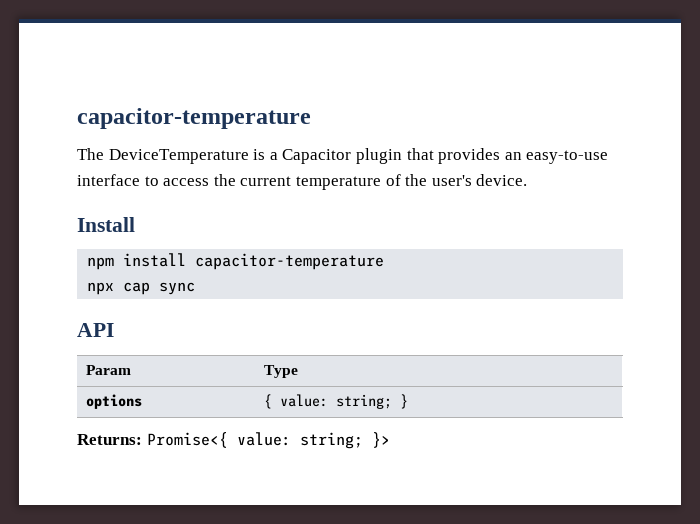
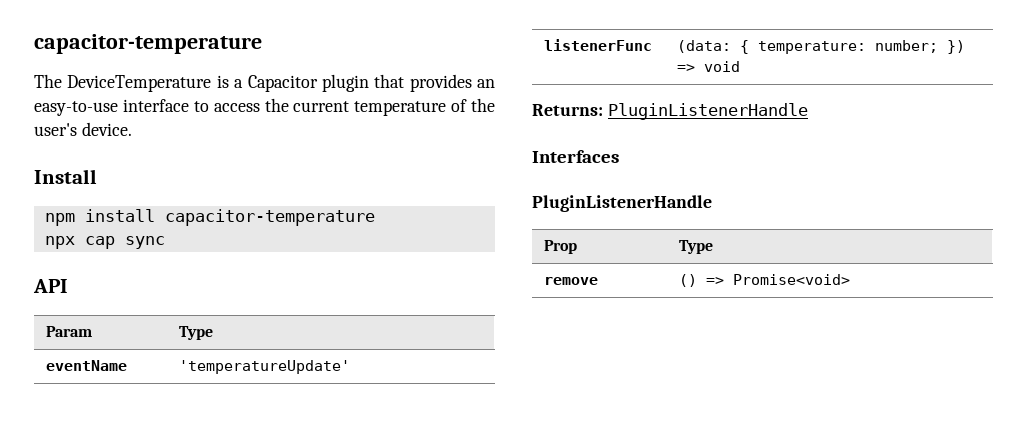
- options | { value: string; }
- Returns: Promise<{ value: string; }>
+ eventName | 'temperatureUpdate'
+ listenerFunc | (data: { temperature: number; }) => void
+ Returns: PluginListenerHandle
+ Interfaces
+ PluginListenerHandle
+ Prop | Type
+ remove | () => Promise<void>

